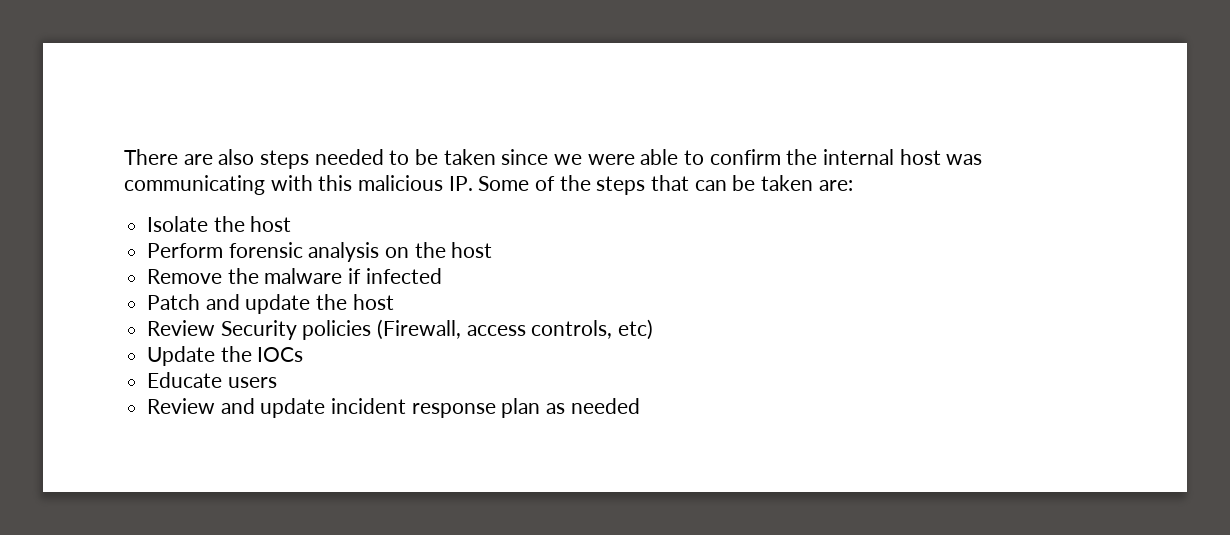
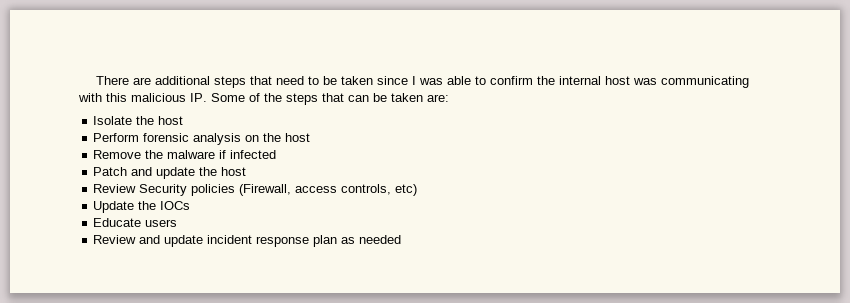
- There are also steps needed to be taken since we were able to confirm the internal host was communicating with this malicious IP. Some of the steps that can be taken are:
+ There are additional steps that need to be taken since I was able to confirm the internal host was communicating with this malicious IP. Some of the steps that can be taken are:

